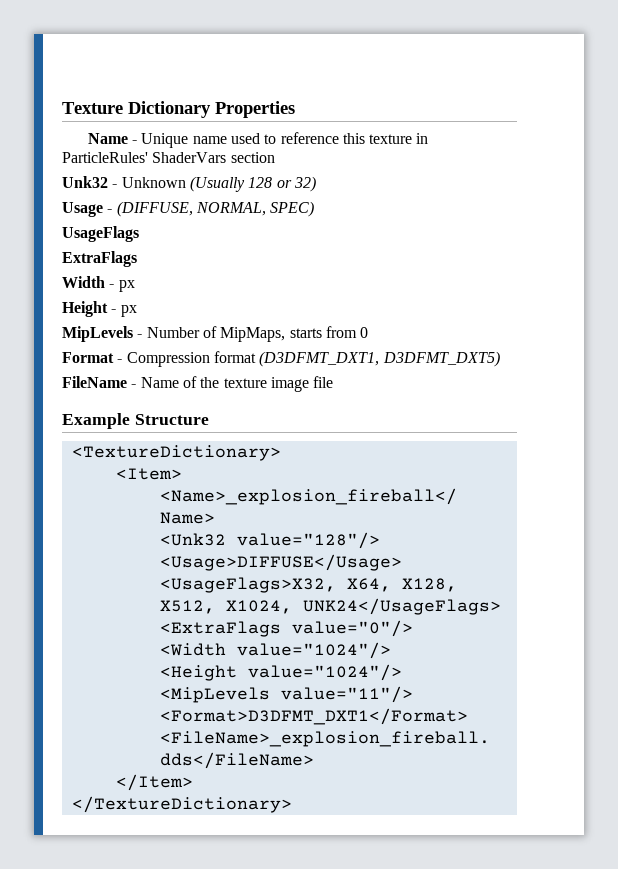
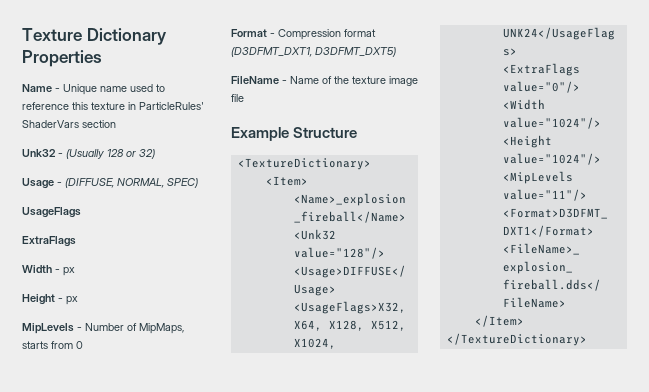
- Unk32 - Unknown (Usually 128 or 32)
+ Unk32 - (Usually 128 or 32)

